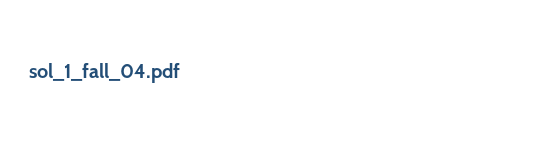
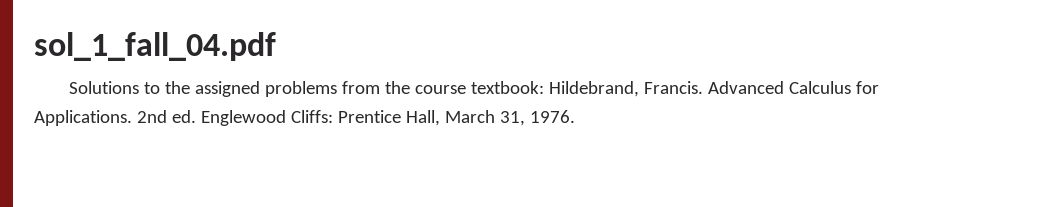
+ Solutions to the assigned problems from the course textbook: Hildebrand, Francis. Advanced Calculus for Applications. 2nd ed. Englewood Cliffs: Prentice Hall, March 31, 1976.

